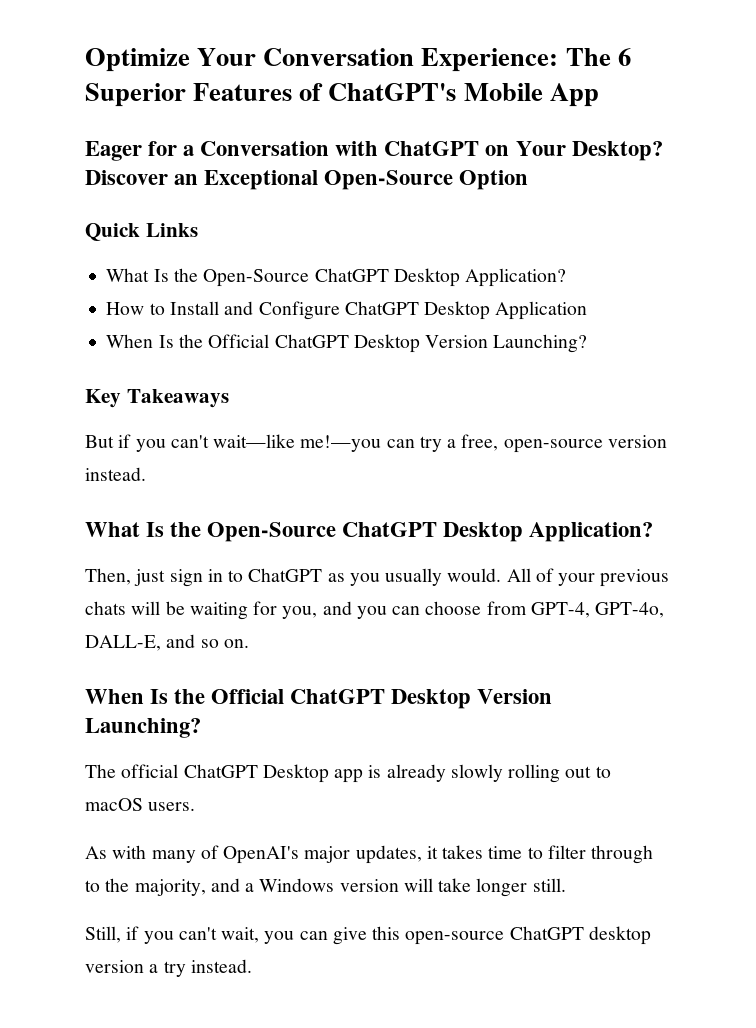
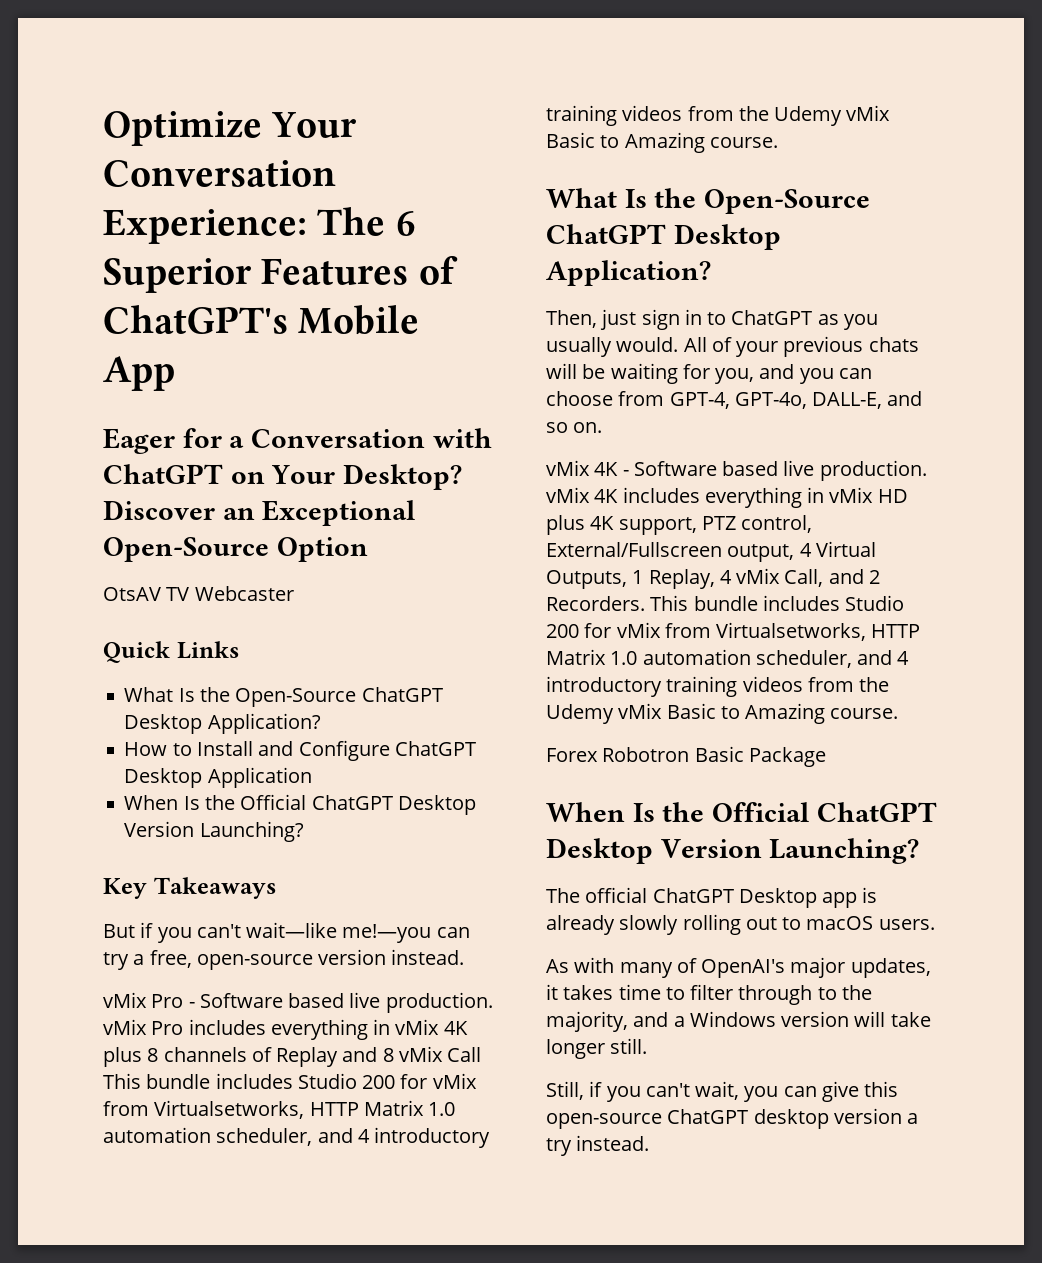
+ OtsAV TV Webcaster
+ vMix Pro - Software based live production. vMix Pro includes everything in vMix 4K plus 8 channels of Replay and 8 vMix Call This bundle includes Studio 200 for vMix from Virtualsetworks, HTTP Matrix 1.0 automation scheduler, and 4 introductory training videos from the Udemy vMix Basic to Amazing course.
+ vMix 4K - Software based live production. vMix 4K includes everything in vMix HD plus 4K support, PTZ control, External/Fullscreen output, 4 Virtual Outputs, 1 Replay, 4 vMix Call, and 2 Recorders. This bundle includes Studio 200 for vMix from Virtualsetworks, HTTP Matrix 1.0 automation scheduler, and 4 introductory training videos from the Udemy vMix Basic to Amazing course.
+ Forex Robotron Basic Package

